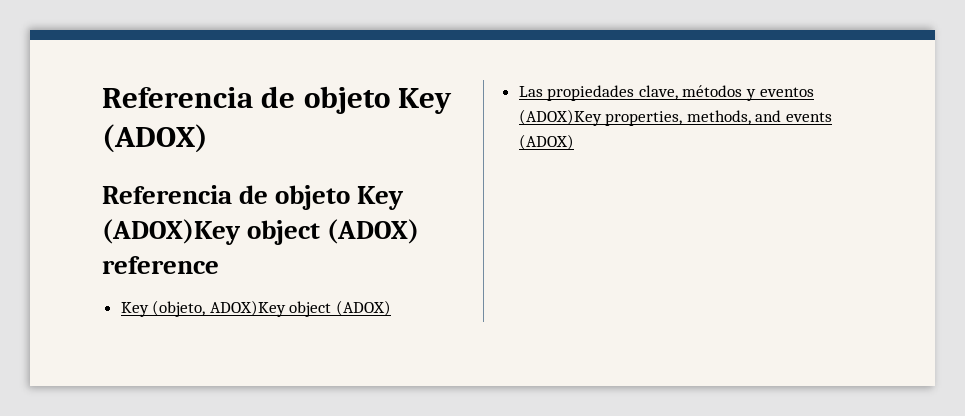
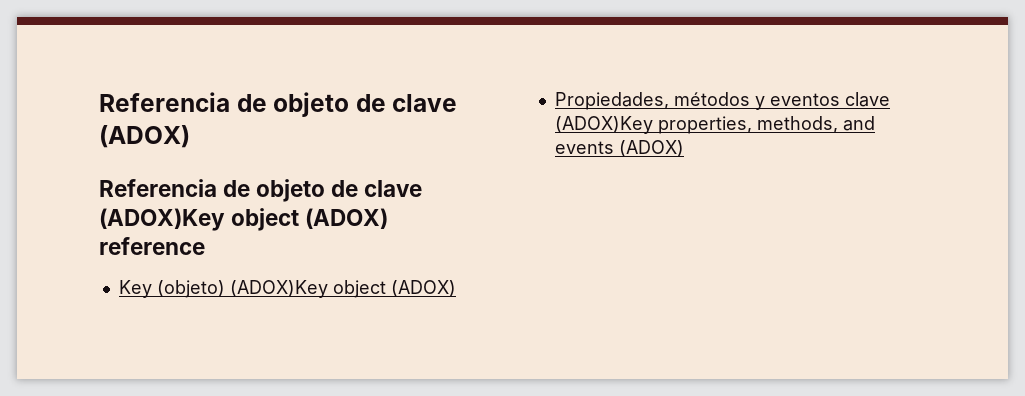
- Referencia de objeto Key (ADOX)
+ Referencia de objeto de clave (ADOX)
- Referencia de objeto Key (ADOX)Key object (ADOX) reference
+ Referencia de objeto de clave (ADOX)Key object (ADOX) reference
- Key (objeto, ADOX)Key object (ADOX)
+ Key (objeto) (ADOX)Key object (ADOX)
- Las propiedades clave, métodos y eventos (ADOX)Key properties, methods, and events (ADOX)
+ Propiedades, métodos y eventos clave (ADOX)Key properties, methods, and events (ADOX)

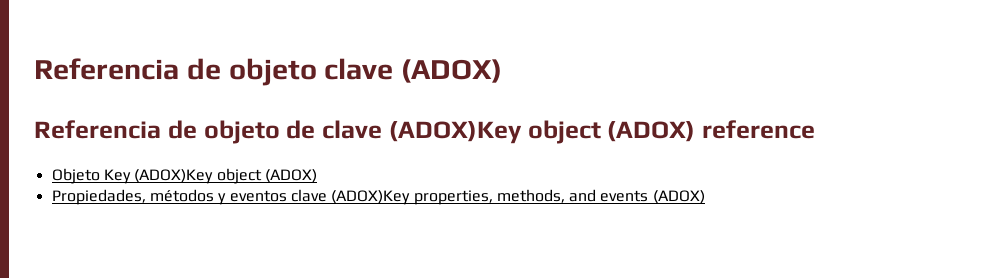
- Referencia de objeto de clave (ADOX)
+ Referencia de objeto clave (ADOX)
- Key (objeto) (ADOX)Key object (ADOX)
+ Objeto Key (ADOX)Key object (ADOX)

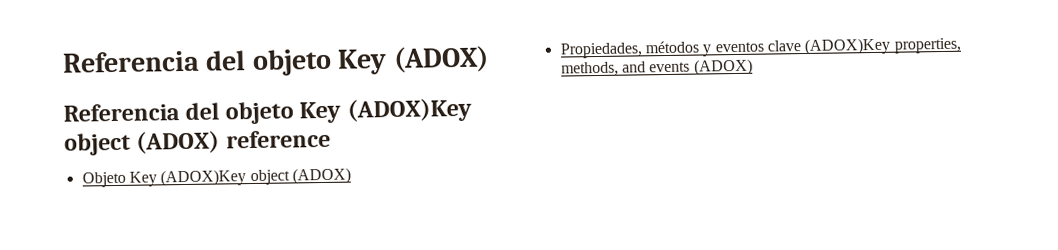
- Referencia de objeto clave (ADOX)
+ Referencia del objeto Key (ADOX)
- Referencia de objeto de clave (ADOX)Key object (ADOX) reference
+ Referencia del objeto Key (ADOX)Key object (ADOX) reference

